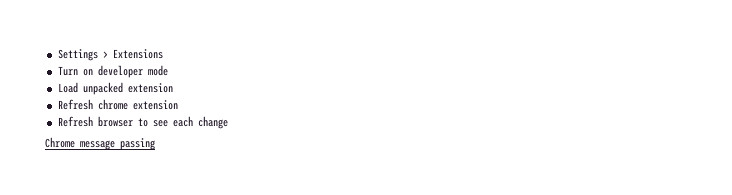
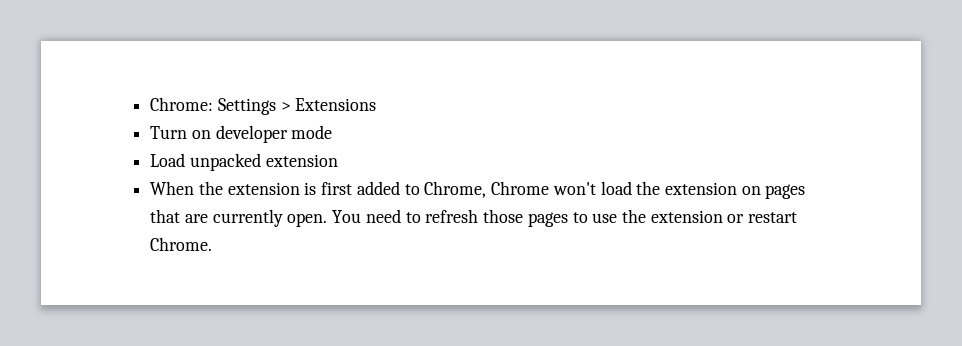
- Settings > Extensions
+ Chrome: Settings > Extensions
- Refresh chrome extension
- Refresh browser to see each change
- Chrome message passing
+ When the extension is first added to Chrome, Chrome won't load the extension on pages that are currently open. You need to refresh those pages to use the extension or restart Chrome.

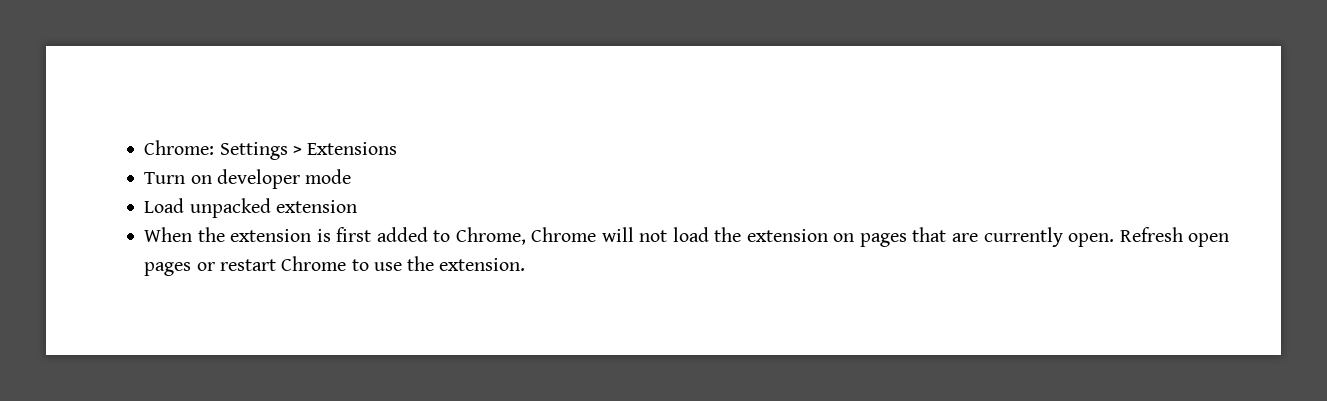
- When the extension is first added to Chrome, Chrome won't load the extension on pages that are currently open.
+ When the extension is first added to Chrome, Chrome will not load the extension on pages that are currently open.
- You need to refresh those pages to use the extension or restart Chrome.
+ Refresh open pages or restart Chrome to use the extension.

